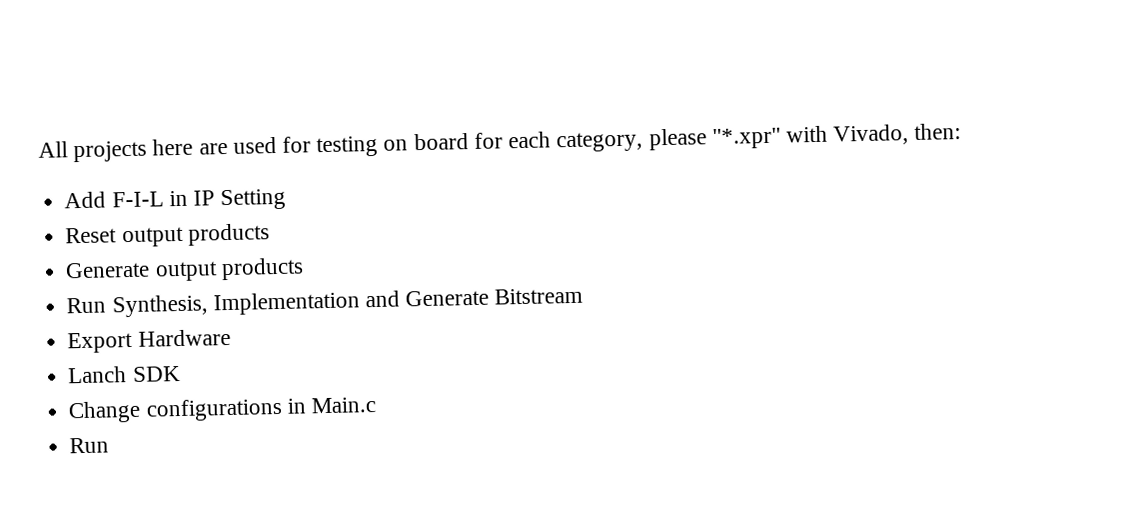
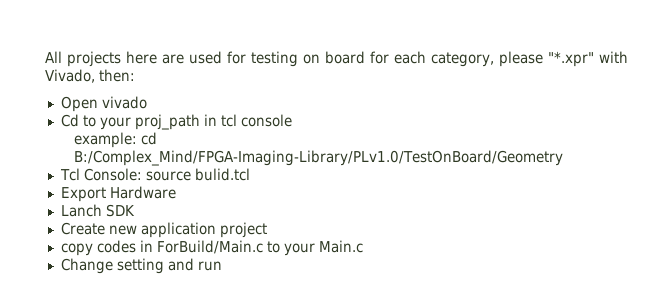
- Add F-I-L in IP Setting
- Reset output products
- Generate output products
- Run Synthesis, Implementation and Generate Bitstream
+ Open vivado
+ Cd to your proj_path in tcl console
+ example: cd B:/Complex_Mind/FPGA-Imaging-Library/PLv1.0/TestOnBoard/Geometry
+ Tcl Console: source bulid.tcl
  Export Hardware
  Lanch SDK
- Change configurations in Main.c
- Run
+ Create new application project
+ copy codes in ForBuild/Main.c to your Main.c
+ Change setting and run

